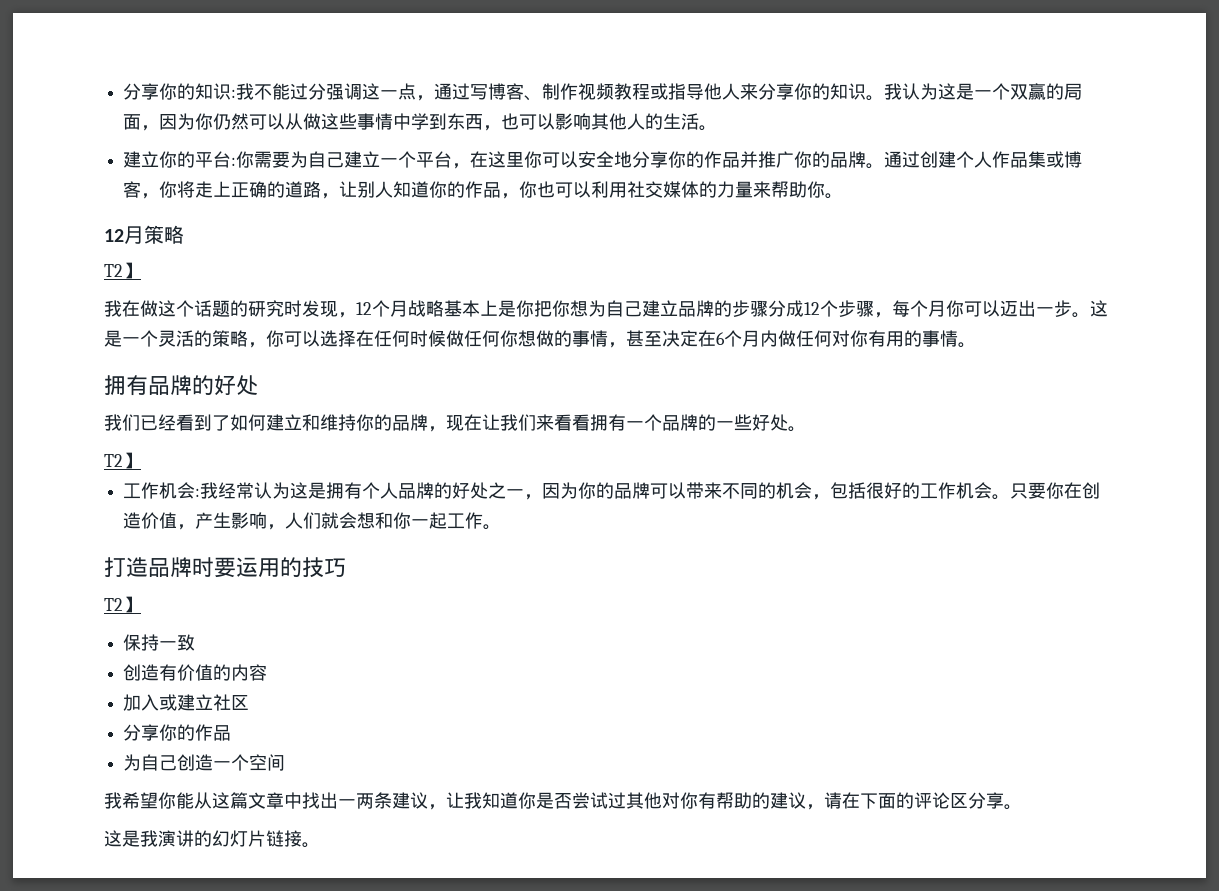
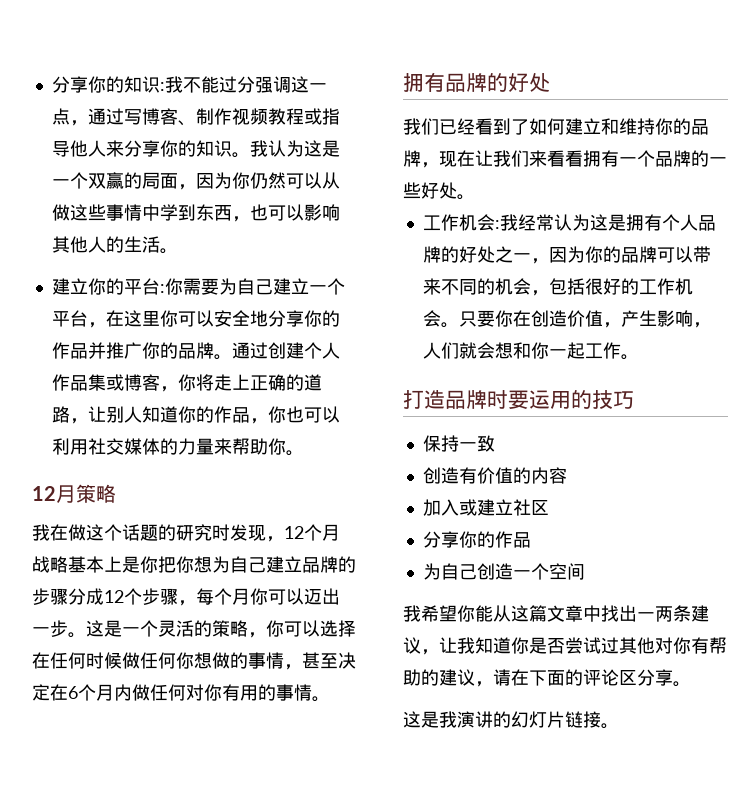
  12月策略
- T2】
  我们已经看到了如何建立和维持你的品牌，现在让我们来看看拥有一个品牌的一些好处。
- T2】
  打造品牌时要运用的技巧
- T2】

